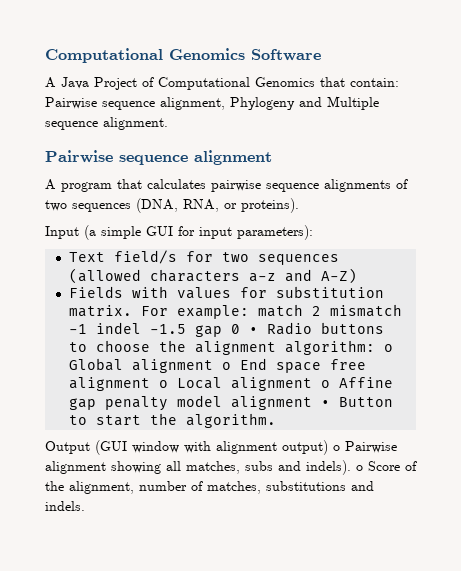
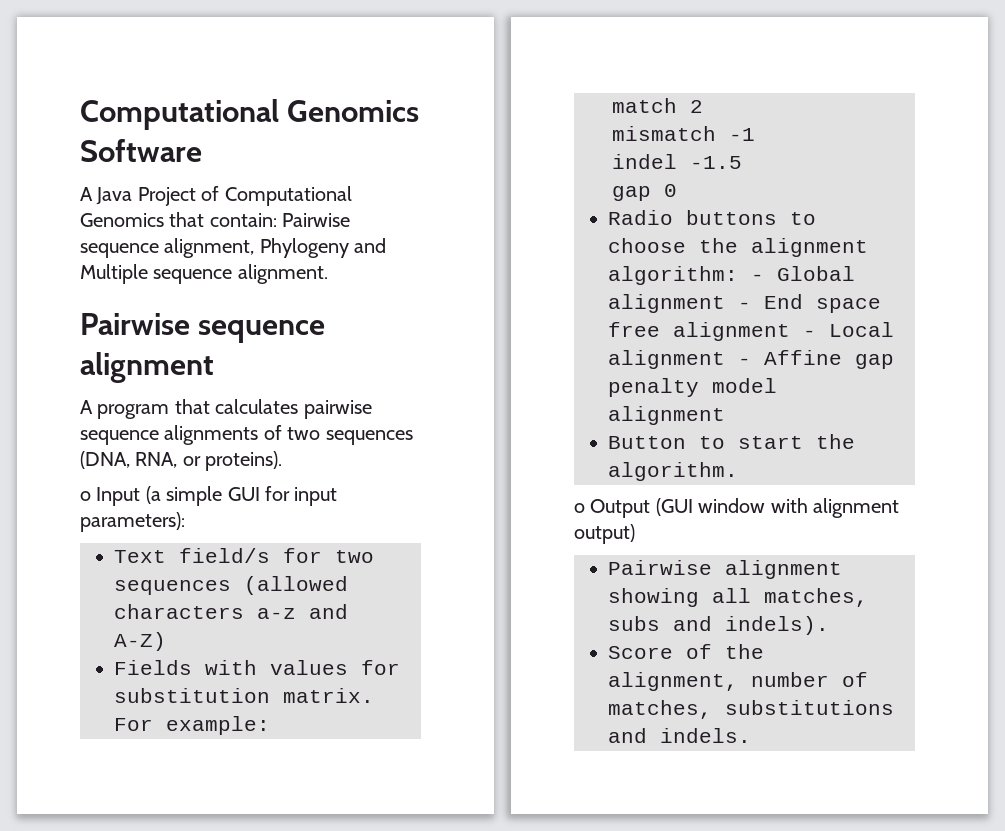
- Input (a simple GUI for input parameters):
+ o Input (a simple GUI for input parameters):
- For example: match 2 mismatch -1 indel -1.5 gap 0 • Radio buttons to choose the alignment algorithm: o Global alignment o End space free alignment o Local alignment o Affine gap penalty model alignment • Button to start the algorithm.
+ For example:
+ match 2
+ mismatch -1
+ indel -1.5
+ gap 0
+ Radio buttons to choose the alignment algorithm: - Global alignment - End space free alignment - Local alignment - Affine gap penalty model alignment
+ Button to start the algorithm.
- Output (GUI window with alignment output) o Pairwise alignment showing all matches, subs and indels). o Score of the alignment, number of matches, substitutions and indels.
+ o Output (GUI window with alignment output)
+ Pairwise alignment showing all matches, subs and indels).
+ Score of the alignment, number of matches, substitutions and indels.

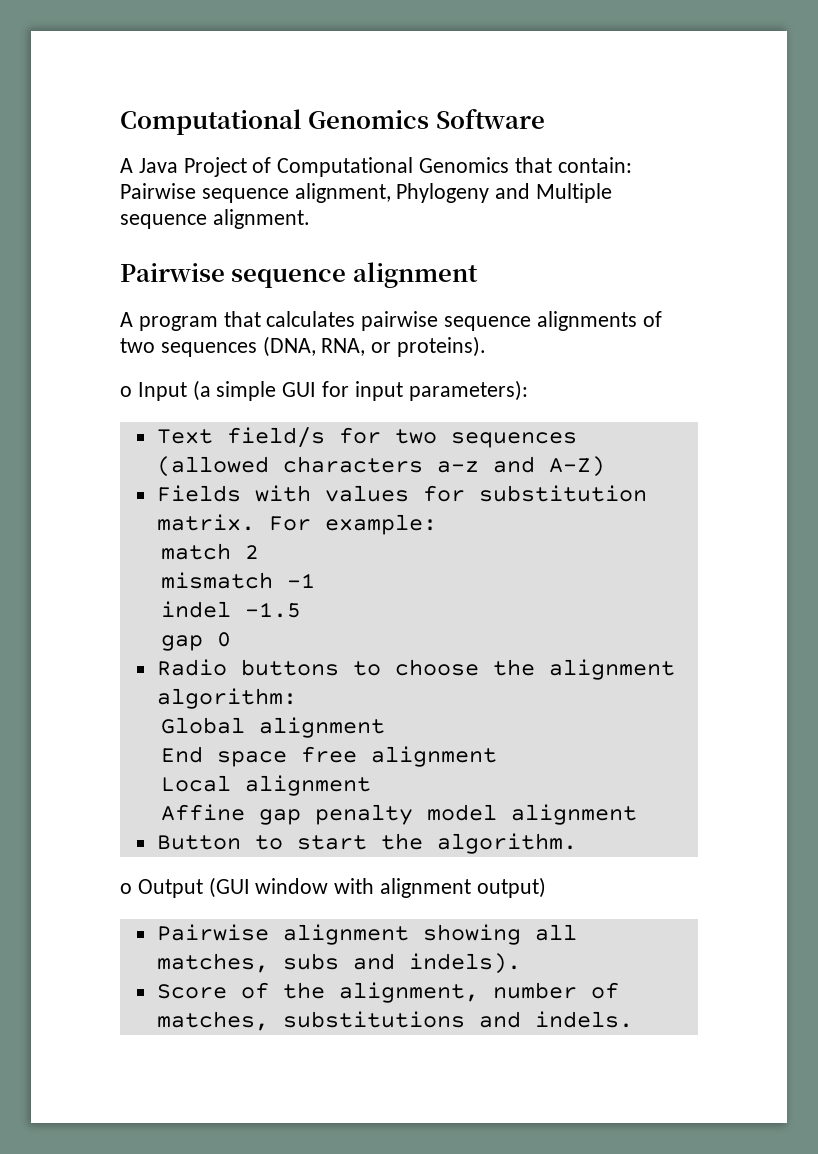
- Radio buttons to choose the alignment algorithm: - Global alignment - End space free alignment - Local alignment - Affine gap penalty model alignment
+ Radio buttons to choose the alignment algorithm:
+ Global alignment
+ End space free alignment
+ Local alignment
+ Affine gap penalty model alignment

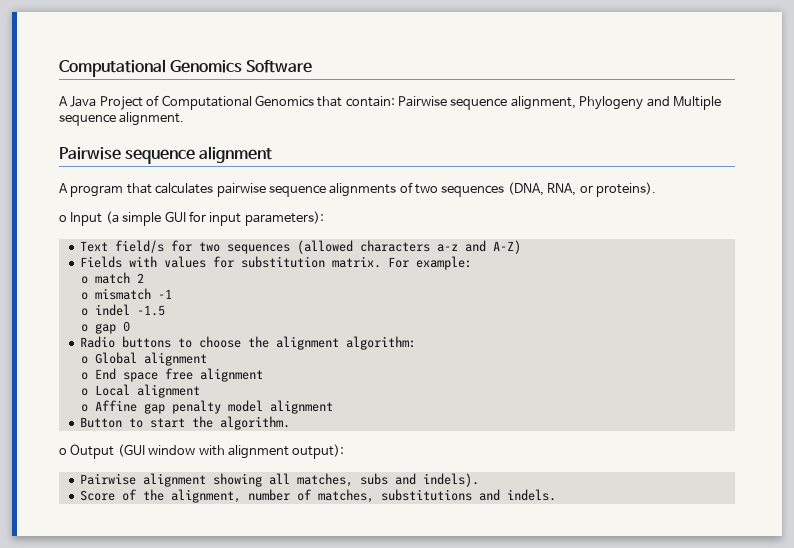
- match 2
+ o match 2
- mismatch -1
+ o mismatch -1
- indel -1.5
+ o indel -1.5
- gap 0
+ o gap 0
- Global alignment
+ o Global alignment
- End space free alignment
+ o End space free alignment
- Local alignment
+ o Local alignment
- Affine gap penalty model alignment
+ o Affine gap penalty model alignment
- o Output (GUI window with alignment output)
+ o Output (GUI window with alignment output):

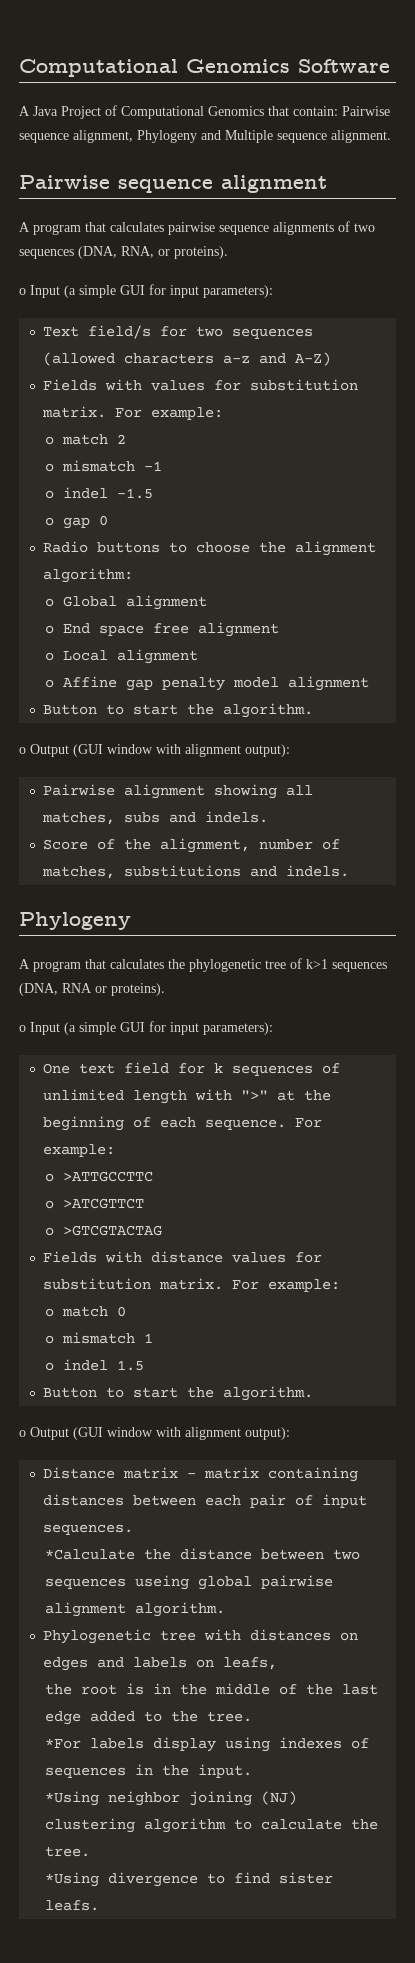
- Pairwise alignment showing all matches, subs and indels).
+ Pairwise alignment showing all matches, subs and indels.
  Score of the alignment, number of matches, substitutions and indels.
+ Phylogeny
+ A program that calculates the phylogenetic tree of k>1 sequences (DNA, RNA or proteins).
+ o Input (a simple GUI for input parameters):
+ One text field for k sequences of unlimited length with ">" at the beginning of each sequence. For example:
+ o >ATTGCCTTC
+ o >ATCGTTCT
+ o >GTCGTACTAG
+ Fields with distance values for substitution matrix. For example:
+ o match 0
+ o mismatch 1
+ o indel 1.5
+ Button to start the algorithm.
+ o Output (GUI window with alignment output):
+ Distance matrix – matrix containing distances between each pair of input sequences.
+ *Calculate the distance between two sequences useing global pairwise alignment algorithm.
+ Phylogenetic tree with distances on edges and labels on leafs,
+ the root is in the middle of the last edge added to the tree.
+ *For labels display using indexes of sequences in the input.
+ *Using neighbor joining (NJ) clustering algorithm to calculate the tree.
+ *Using divergence to find sister leafs.

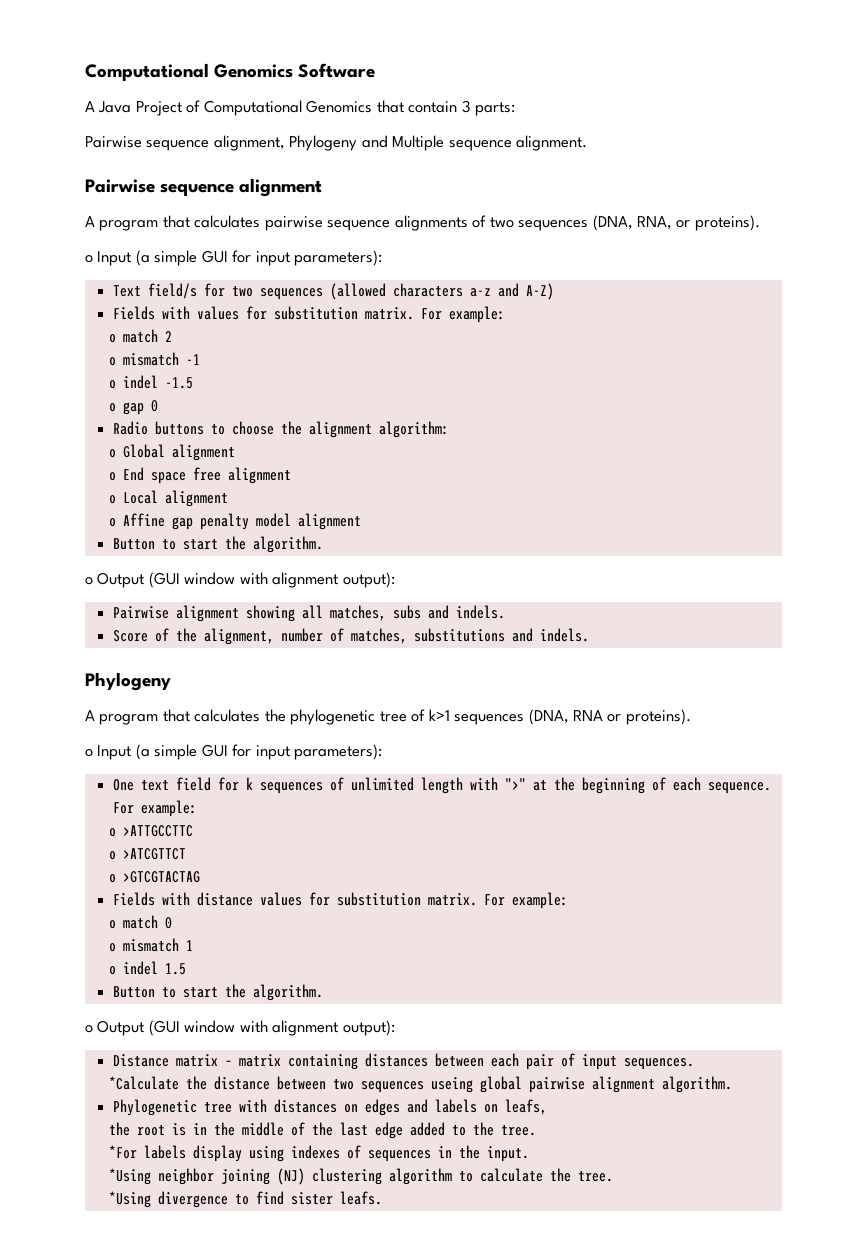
- A Java Project of Computational Genomics that contain: Pairwise sequence alignment, Phylogeny and Multiple sequence alignment.
+ A Java Project of Computational Genomics that contain 3 parts:
+ Pairwise sequence alignment, Phylogeny and Multiple sequence alignment.

